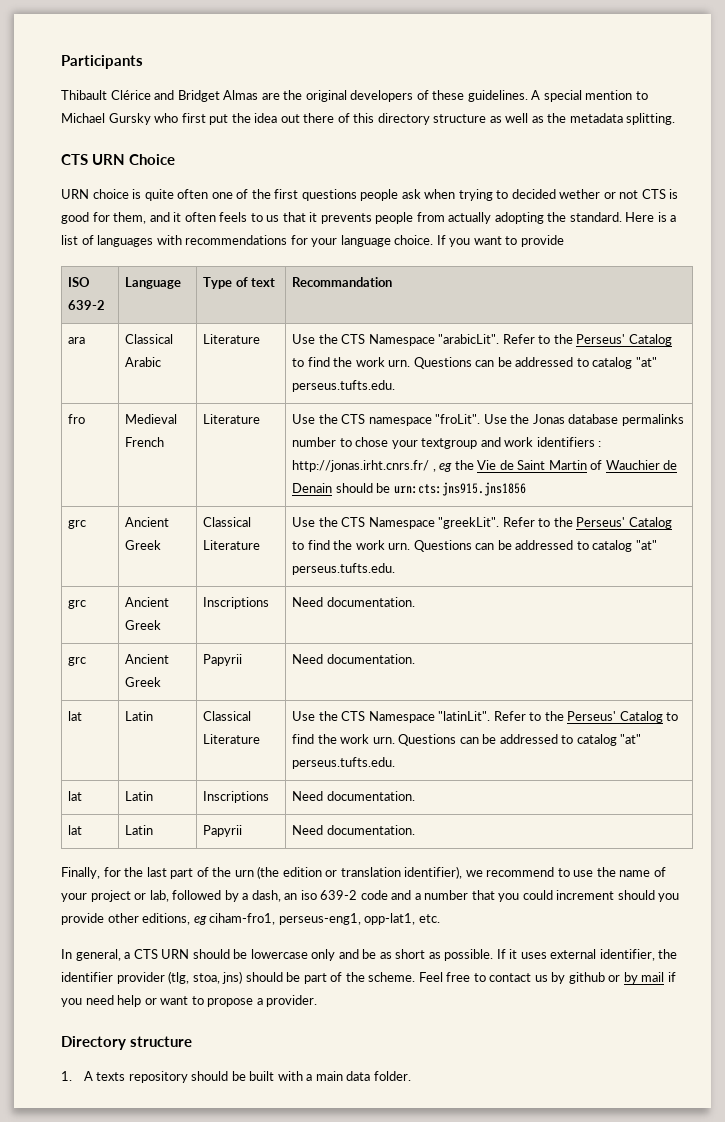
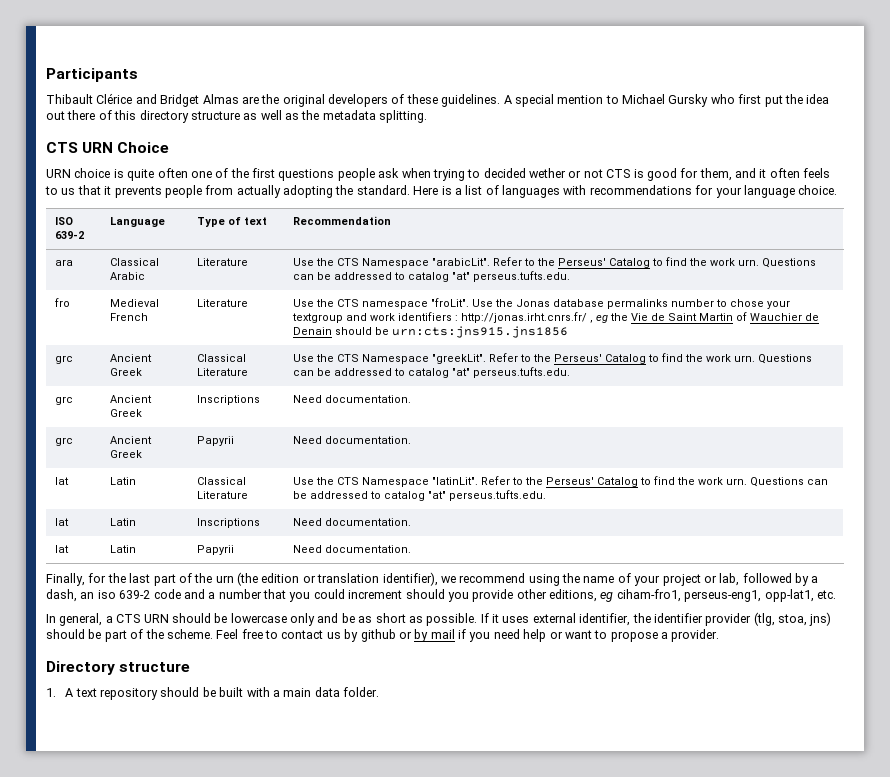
- If you want to provide
- ISO 639-2 | Language | Type of text | Recommandation
+ ISO 639-2 | Language | Type of text | Recommendation
- Finally, for the last part of the urn (the edition or translation identifier), we recommend to use the name of your project or lab, followed by a dash, an iso 639-2 code and a number that you could increment should you provide other editions, eg ciham-fro1, perseus-eng1, opp-lat1, etc.
+ Finally, for the last part of the urn (the edition or translation identifier), we recommend using the name of your project or lab, followed by a dash, an iso 639-2 code and a number that you could increment should you provide other editions, eg ciham-fro1, perseus-eng1, opp-lat1, etc.
- 1. A texts repository should be built with a main data folder.
+ 1. A text repository should be built with a main data folder.

